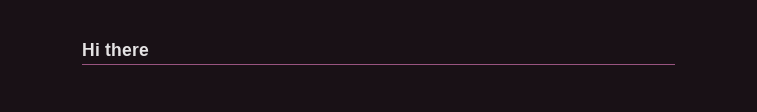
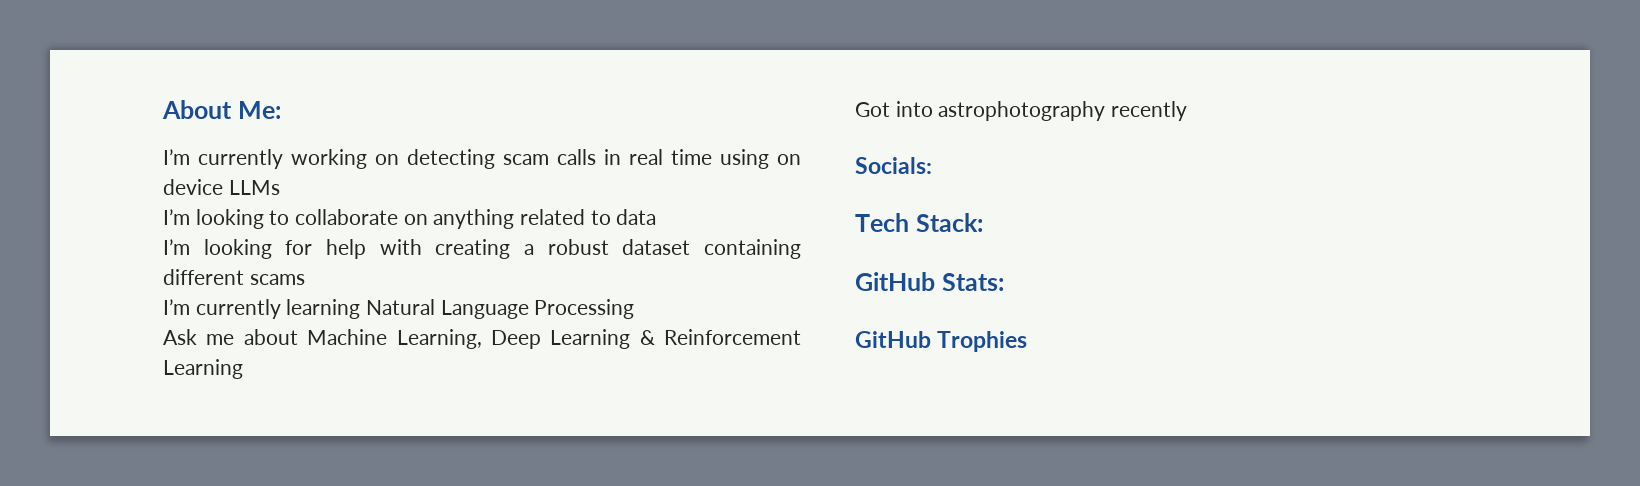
- Hi there
+ About Me:
+ I’m currently working on detecting scam calls in real time using on device LLMs
+ I’m looking to collaborate on anything related to data
+ I’m looking for help with creating a robust dataset containing different scams
+ I’m currently learning Natural Language Processing
+ Ask me about Machine Learning, Deep Learning & Reinforcement Learning
+ Got into astrophotography recently
+ Socials:
+ Tech Stack:
+ GitHub Stats:
+ GitHub Trophies

